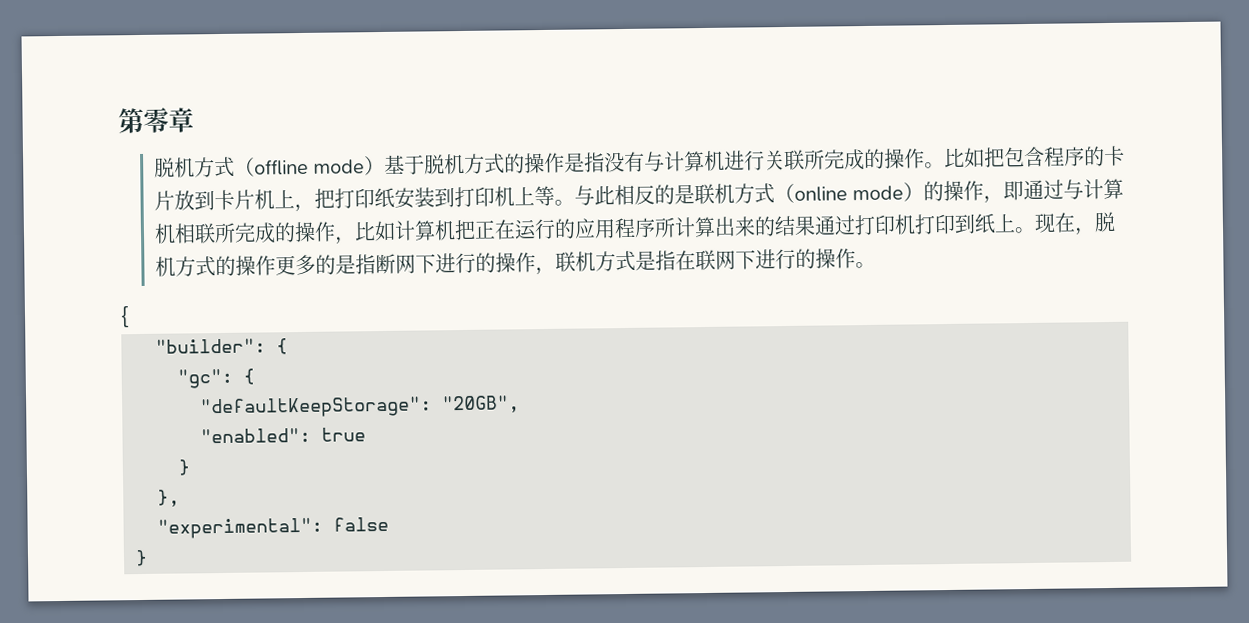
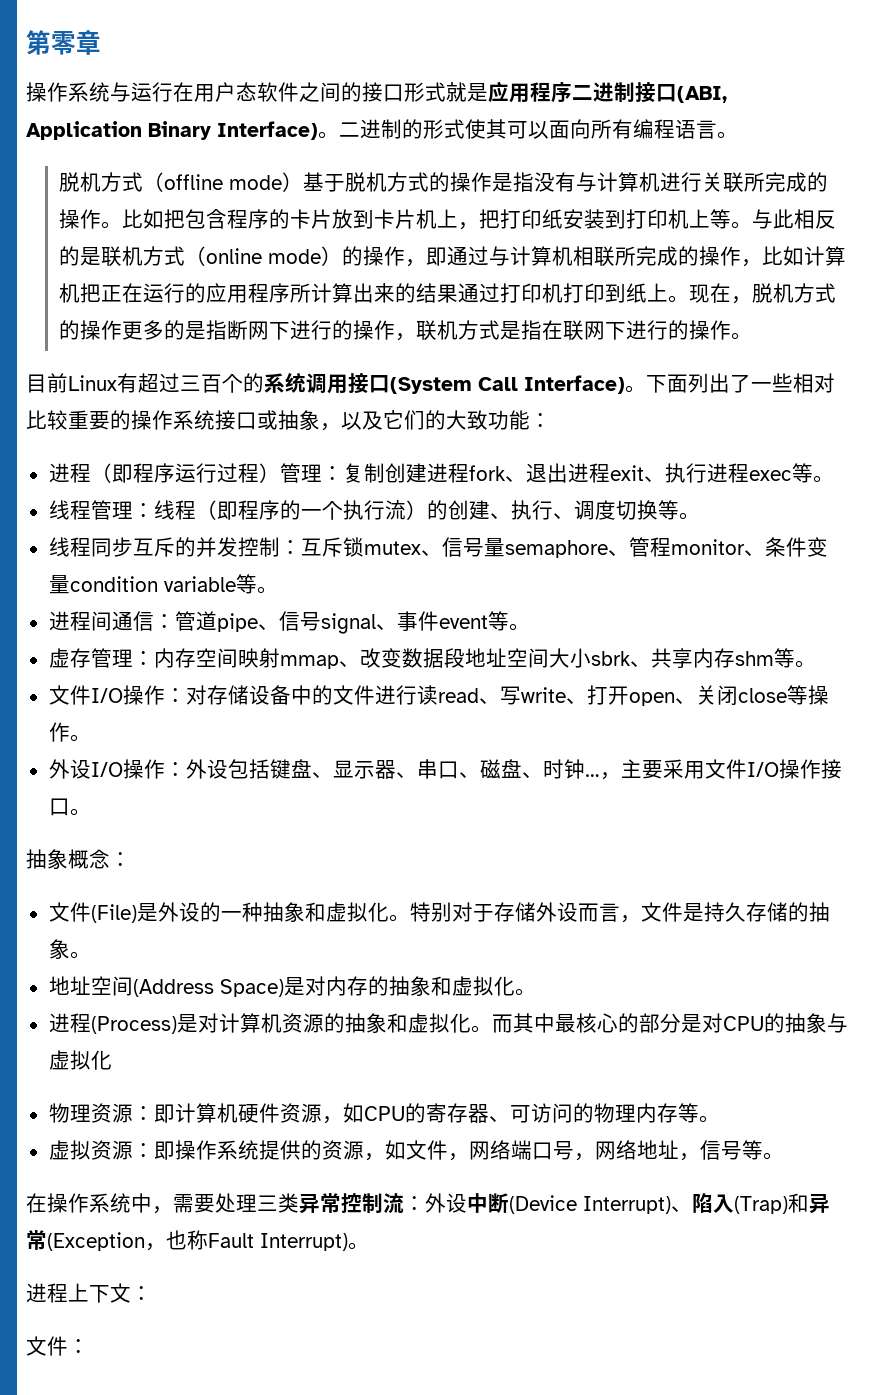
+ 操作系统与运行在用户态软件之间的接口形式就是应用程序二进制接口(ABI, Application Binary Interface)。二进制的形式使其可以面向所有编程语言。
  现在，脱机方式的操作更多的是指断网下进行的操作，联机方式是指在联网下进行的操作。
- {
- "builder": {
- "gc": {
- "defaultKeepStorage": "20GB",
- "enabled": true
- }
- },
- "experimental": false
- }
+ 目前Linux有超过三百个的系统调用接口(System Call Interface)。下面列出了一些相对比较重要的操作系统接口或抽象，以及它们的大致功能：
+ 进程（即程序运行过程）管理：复制创建进程fork、退出进程exit、执行进程exec等。
+ 线程管理：线程（即程序的一个执行流）的创建、执行、调度切换等。
+ 线程同步互斥的并发控制：互斥锁mutex、信号量semaphore、管程monitor、条件变量condition variable等。
+ 进程间通信：管道pipe、信号signal、事件event等。
+ 虚存管理：内存空间映射mmap、改变数据段地址空间大小sbrk、共享内存shm等。
+ 文件I/O操作：对存储设备中的文件进行读read、写write、打开open、关闭close等操作。
+ 外设I/O操作：外设包括键盘、显示器、串口、磁盘、时钟…，主要采用文件I/O操作接口。
+ 抽象概念：
+ 文件(File)是外设的一种抽象和虚拟化。特别对于存储外设而言，文件是持久存储的抽象。
+ 地址空间(Address Space)是对内存的抽象和虚拟化。
+ 进程(Process)是对计算机资源的抽象和虚拟化。而其中最核心的部分是对CPU的抽象与虚拟化
+ 物理资源：即计算机硬件资源，如CPU的寄存器、可访问的物理内存等。
+ 虚拟资源：即操作系统提供的资源，如文件，网络端口号，网络地址，信号等。
+ 在操作系统中，需要处理三类异常控制流：外设中断(Device Interrupt)、陷入(Trap)和异常(Exception，也称Fault Interrupt)。
+ 进程上下文：
+ 文件：

